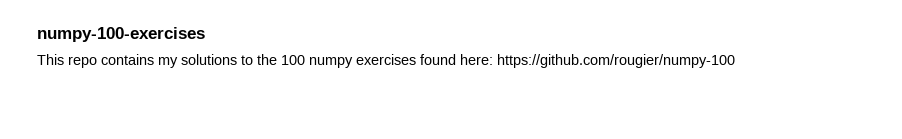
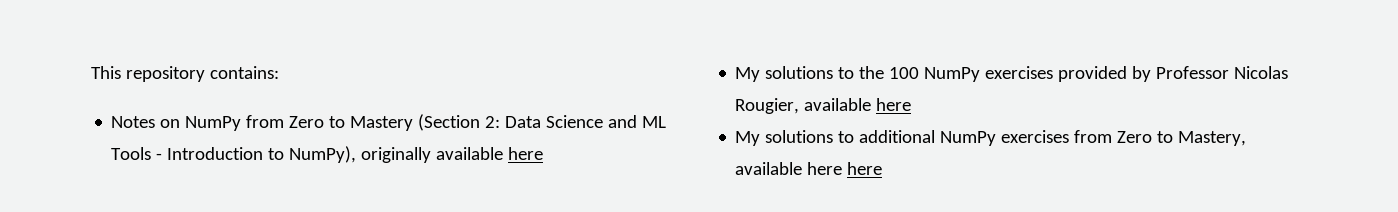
- numpy-100-exercises
- This repo contains my solutions to the 100 numpy exercises found here: https://github.com/rougier/numpy-100
+ This repository contains:
+ Notes on NumPy from Zero to Mastery (Section 2: Data Science and ML Tools - Introduction to NumPy), originally available here
+ My solutions to the 100 NumPy exercises provided by Professor Nicolas Rougier, available here
+ My solutions to additional NumPy exercises from Zero to Mastery, available here here

